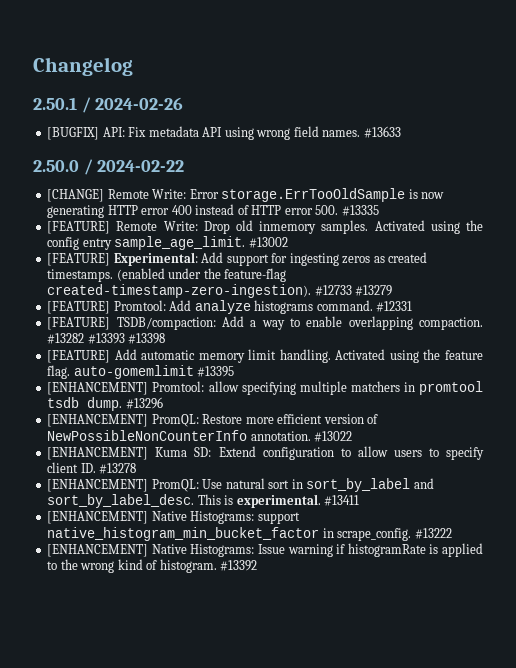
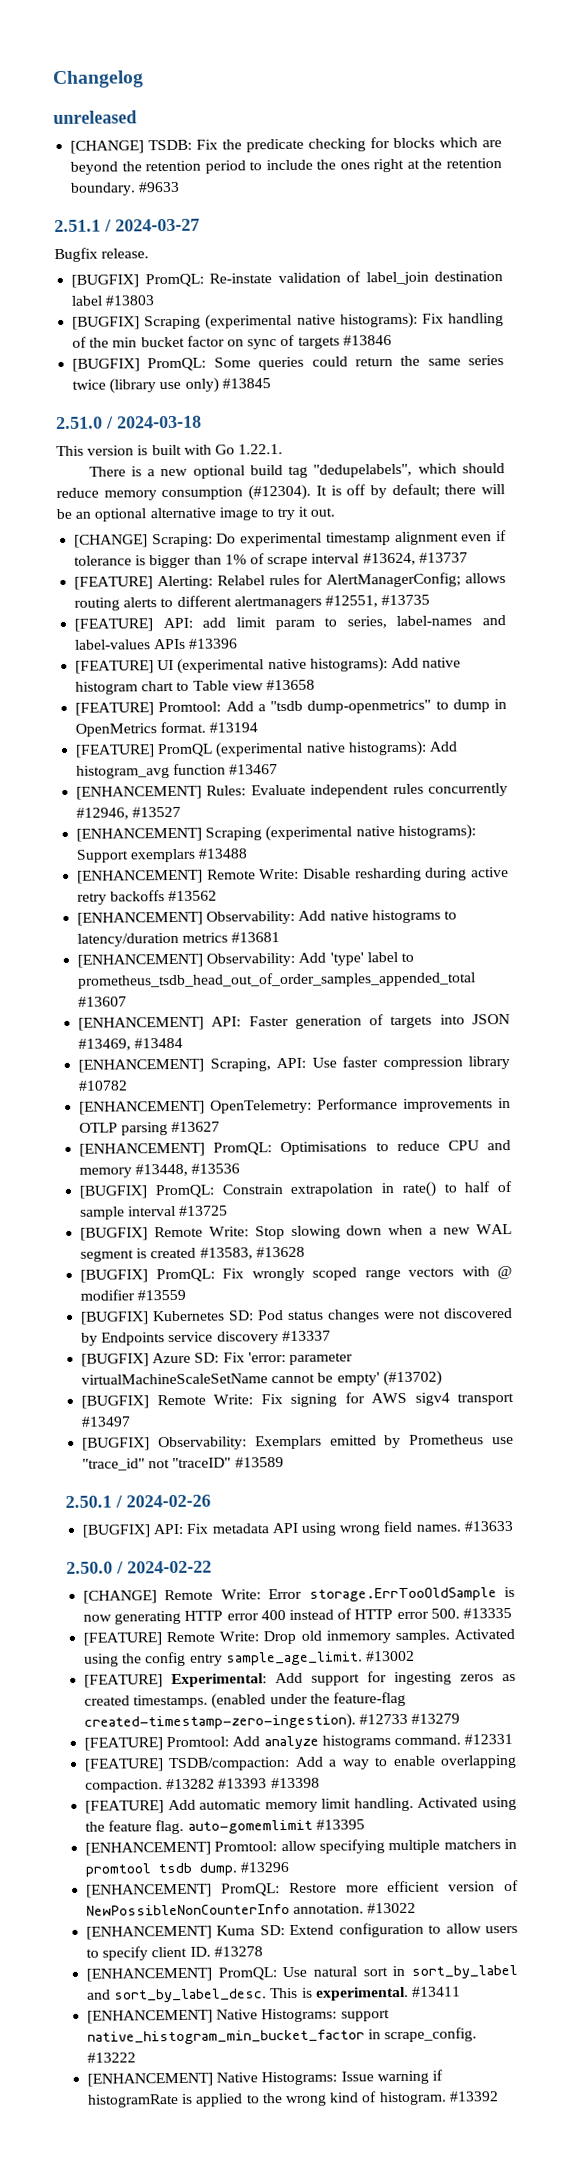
+ unreleased
+ [CHANGE] TSDB: Fix the predicate checking for blocks which are beyond the retention period to include the ones right at the retention boundary. #9633
+ 2.51.1 / 2024-03-27
+ Bugfix release.
+ [BUGFIX] PromQL: Re-instate validation of label_join destination label #13803
+ [BUGFIX] Scraping (experimental native histograms): Fix handling of the min bucket factor on sync of targets #13846
+ [BUGFIX] PromQL: Some queries could return the same series twice (library use only) #13845
+ 2.51.0 / 2024-03-18
+ This version is built with Go 1.22.1.
+ There is a new optional build tag "dedupelabels", which should reduce memory consumption (#12304). It is off by default; there will be an optional alternative image to try it out.
+ [CHANGE] Scraping: Do experimental timestamp alignment even if tolerance is bigger than 1% of scrape interval #13624, #13737
+ [FEATURE] Alerting: Relabel rules for AlertManagerConfig; allows routing alerts to different alertmanagers #12551, #13735
+ [FEATURE] API: add limit param to series, label-names and label-values APIs #13396
+ [FEATURE] UI (experimental native histograms): Add native histogram chart to Table view #13658
+ [FEATURE] Promtool: Add a "tsdb dump-openmetrics" to dump in OpenMetrics format. #13194
+ [FEATURE] PromQL (experimental native histograms): Add histogram_avg function #13467
+ [ENHANCEMENT] Rules: Evaluate independent rules concurrently #12946, #13527
+ [ENHANCEMENT] Scraping (experimental native histograms): Support exemplars #13488
+ [ENHANCEMENT] Remote Write: Disable resharding during active retry backoffs #13562
+ [ENHANCEMENT] Observability: Add native histograms to latency/duration metrics #13681
+ [ENHANCEMENT] Observability: Add 'type' label to prometheus_tsdb_head_out_of_order_samples_appended_total #13607
+ [ENHANCEMENT] API: Faster generation of targets into JSON #13469, #13484
+ [ENHANCEMENT] Scraping, API: Use faster compression library #10782
+ [ENHANCEMENT] OpenTelemetry: Performance improvements in OTLP parsing #13627
+ [ENHANCEMENT] PromQL: Optimisations to reduce CPU and memory #13448, #13536
+ [BUGFIX] PromQL: Constrain extrapolation in rate() to half of sample interval #13725
+ [BUGFIX] Remote Write: Stop slowing down when a new WAL segment is created #13583, #13628
+ [BUGFIX] PromQL: Fix wrongly scoped range vectors with @ modifier #13559
+ [BUGFIX] Kubernetes SD: Pod status changes were not discovered by Endpoints service discovery #13337
+ [BUGFIX] Azure SD: Fix 'error: parameter virtualMachineScaleSetName cannot be empty' (#13702)
+ [BUGFIX] Remote Write: Fix signing for AWS sigv4 transport #13497
+ [BUGFIX] Observability: Exemplars emitted by Prometheus use "trace_id" not "traceID" #13589

